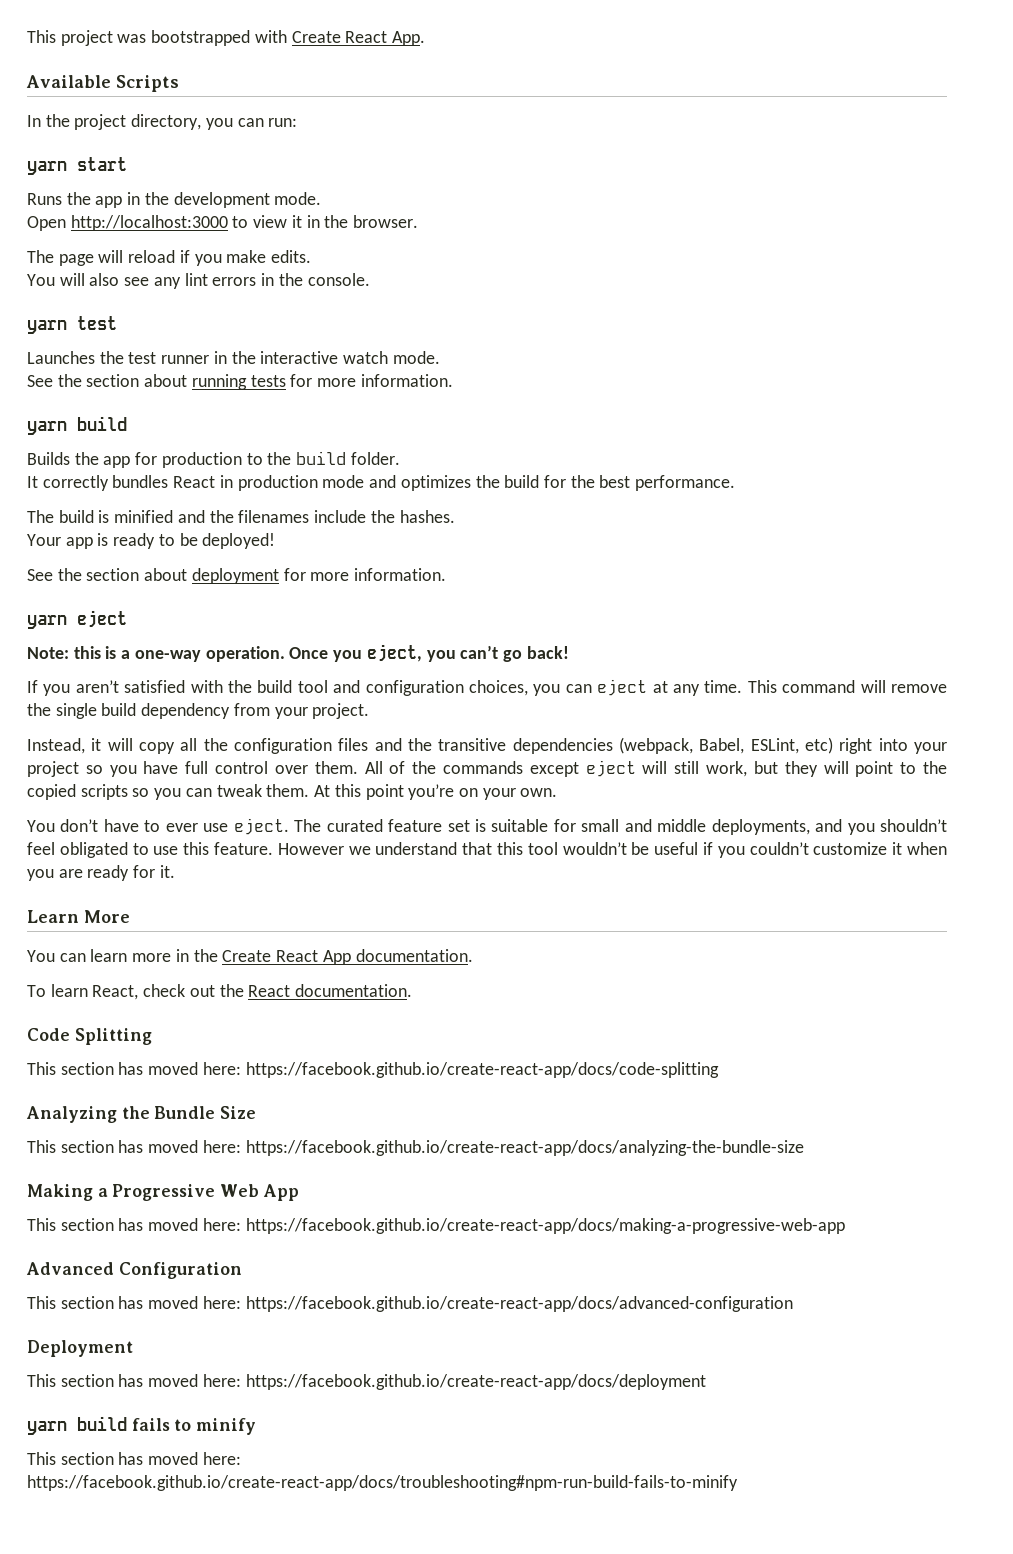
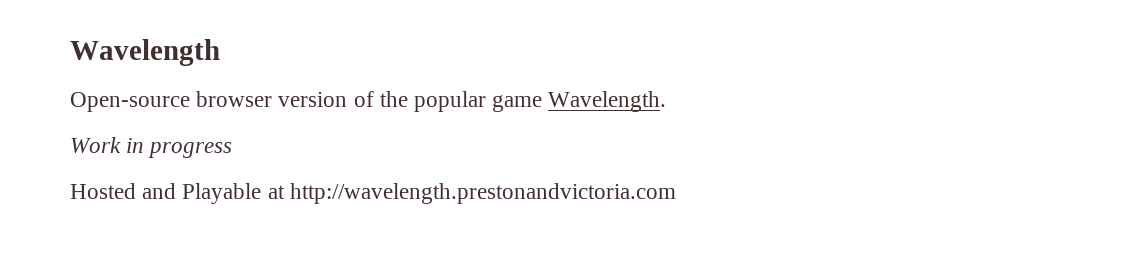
- This project was bootstrapped with Create React App.
- Available Scripts
- In the project directory, you can run:
- yarn start
- Runs the app in the development mode.
- Open http://localhost:3000 to view it in the browser.
- The page will reload if you make edits.
- You will also see any lint errors in the console.
- yarn test
- Launches the test runner in the interactive watch mode.
- See the section about running tests for more information.
- yarn build
- Builds the app for production to the build folder.
- It correctly bundles React in production mode and optimizes the build for the best performance.
- The build is minified and the filenames include the hashes.
- Your app is ready to be deployed!
- See the section about deployment for more information.
- yarn eject
- Note: this is a one-way operation. Once you eject, you can’t go back!
- If you aren’t satisfied with the build tool and configuration choices, you can eject at any time. This command will remove the single build dependency from your project.
- Instead, it will copy all the configuration files and the transitive dependencies (webpack, Babel, ESLint, etc) right into your project so you have full control over them. All of the commands except eject will still work, but they will point to the copied scripts so you can tweak them. At this point you’re on your own.
- You don’t have to ever use eject. The curated feature set is suitable for small and middle deployments, and you shouldn’t feel obligated to use this feature. However we understand that this tool wouldn’t be useful if you couldn’t customize it when you are ready for it.
- Learn More
- You can learn more in the Create React App documentation.
- To learn React, check out the React documentation.
- Code Splitting
- This section has moved here: https://facebook.github.io/create-react-app/docs/code-splitting
- Analyzing the Bundle Size
- This section has moved here: https://facebook.github.io/create-react-app/docs/analyzing-the-bundle-size
- Making a Progressive Web App
- This section has moved here: https://facebook.github.io/create-react-app/docs/making-a-progressive-web-app
- Advanced Configuration
- This section has moved here: https://facebook.github.io/create-react-app/docs/advanced-configuration
- Deployment
- This section has moved here: https://facebook.github.io/create-react-app/docs/deployment
- yarn build fails to minify
- This section has moved here: https://facebook.github.io/create-react-app/docs/troubleshooting#npm-run-build-fails-to-minify
+ Wavelength
+ Open-source browser version of the popular game Wavelength.
+ Work in progress
+ Hosted and Playable at http://wavelength.prestonandvictoria.com

